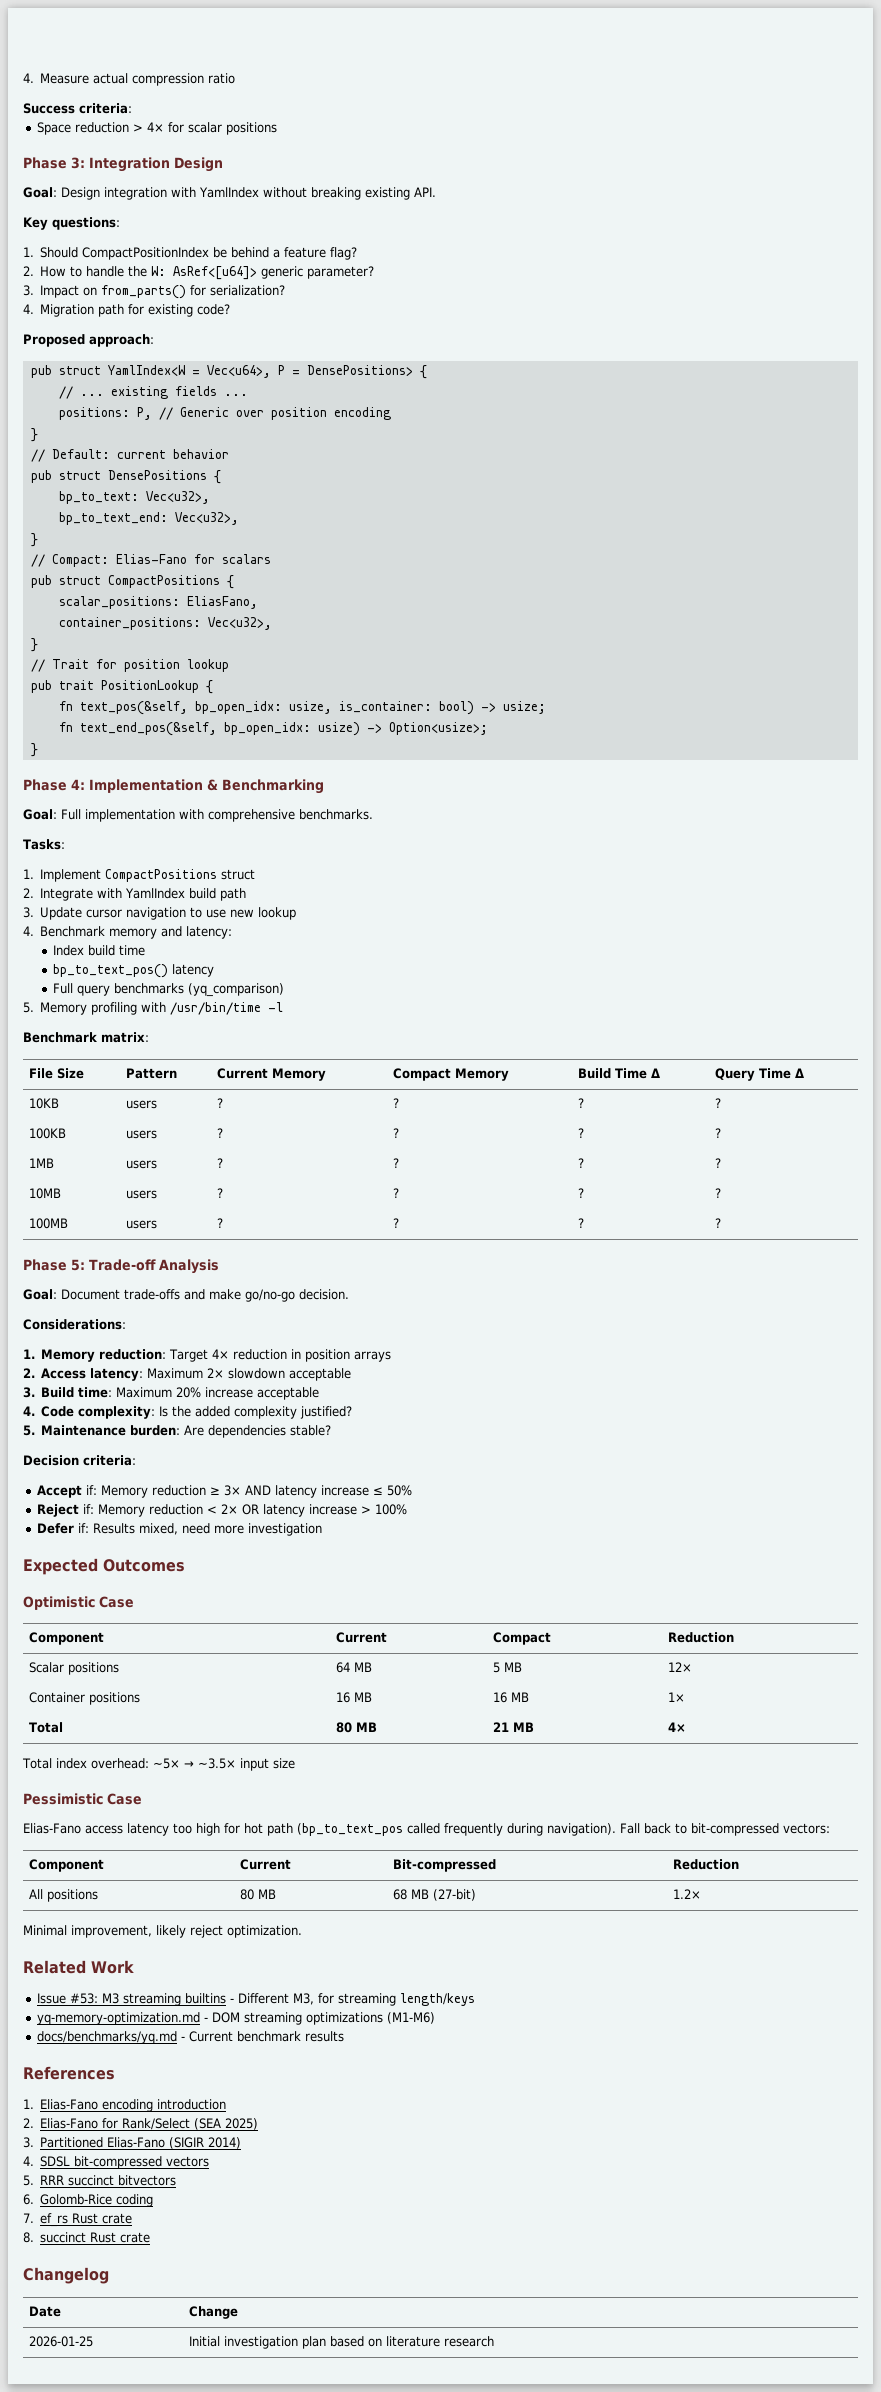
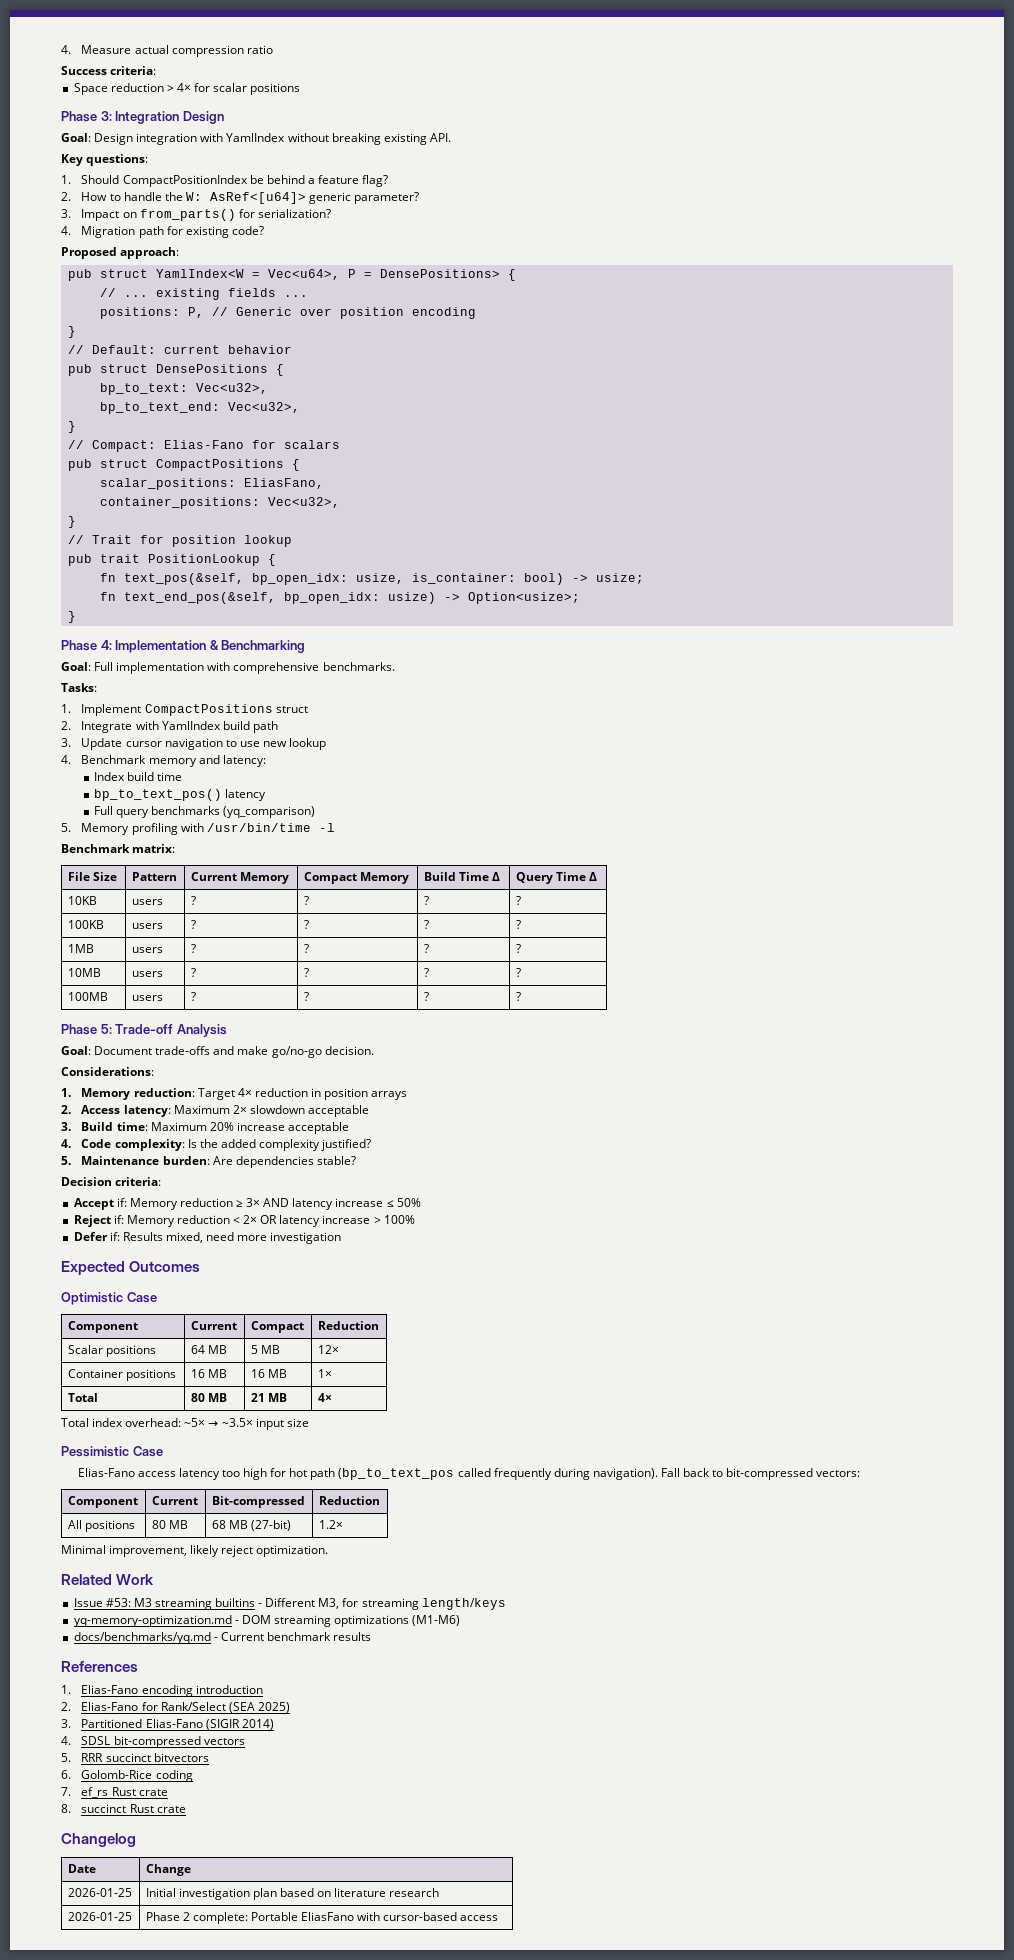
+ 2026-01-25 | Phase 2 complete: Portable EliasFano with cursor-based access

